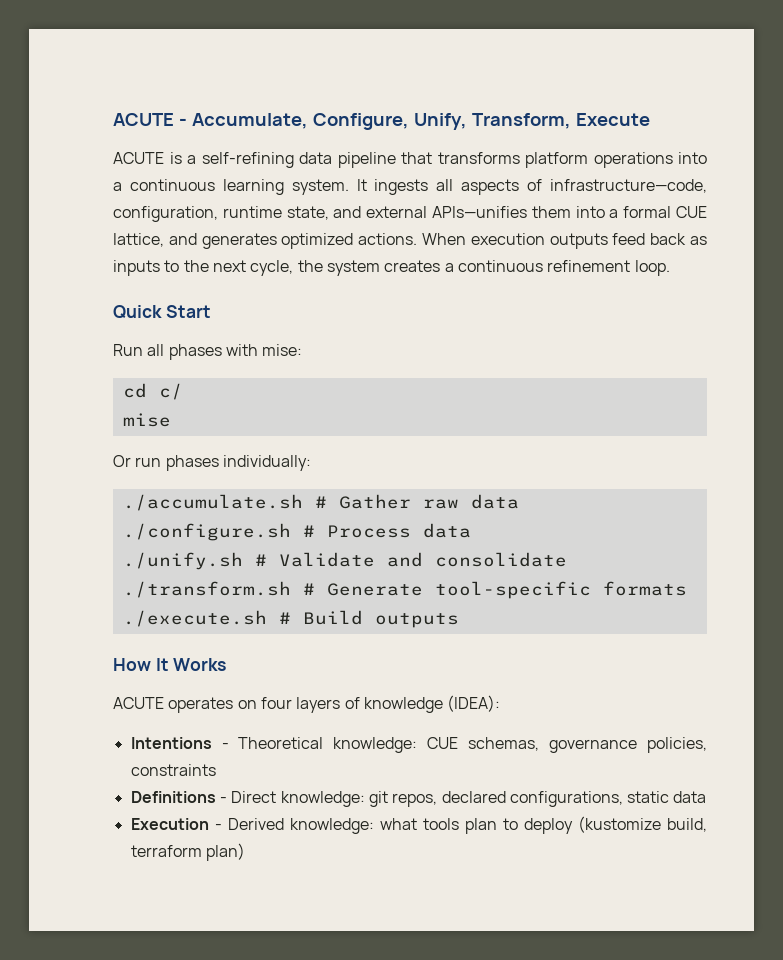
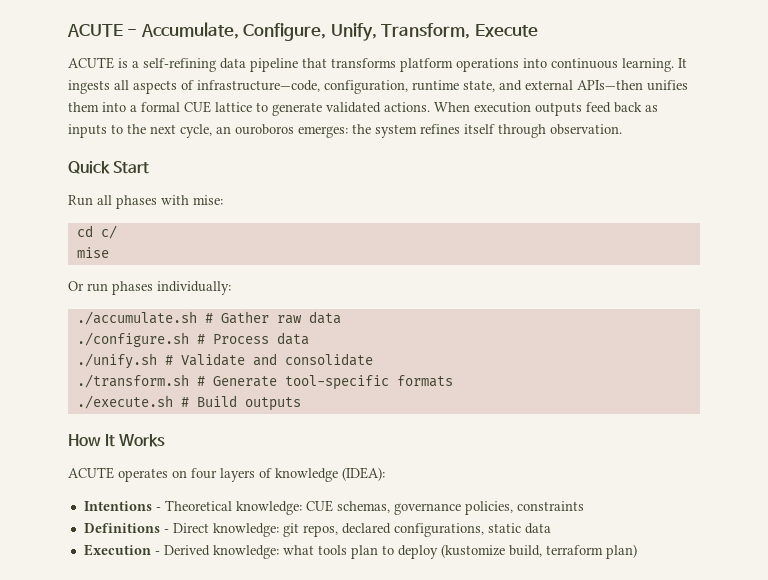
- ACUTE is a self-refining data pipeline that transforms platform operations into a continuous learning system.
+ ACUTE is a self-refining data pipeline that transforms platform operations into continuous learning.
- It ingests all aspects of infrastructure—code, configuration, runtime state, and external APIs—unifies them into a formal CUE lattice, and generates optimized actions.
+ It ingests all aspects of infrastructure—code, configuration, runtime state, and external APIs—then unifies them into a formal CUE lattice to generate validated actions.
- When execution outputs feed back as inputs to the next cycle, the system creates a continuous refinement loop.
+ When execution outputs feed back as inputs to the next cycle, an ouroboros emerges: the system refines itself through observation.

